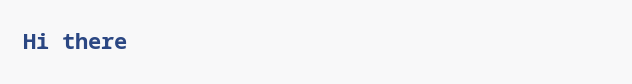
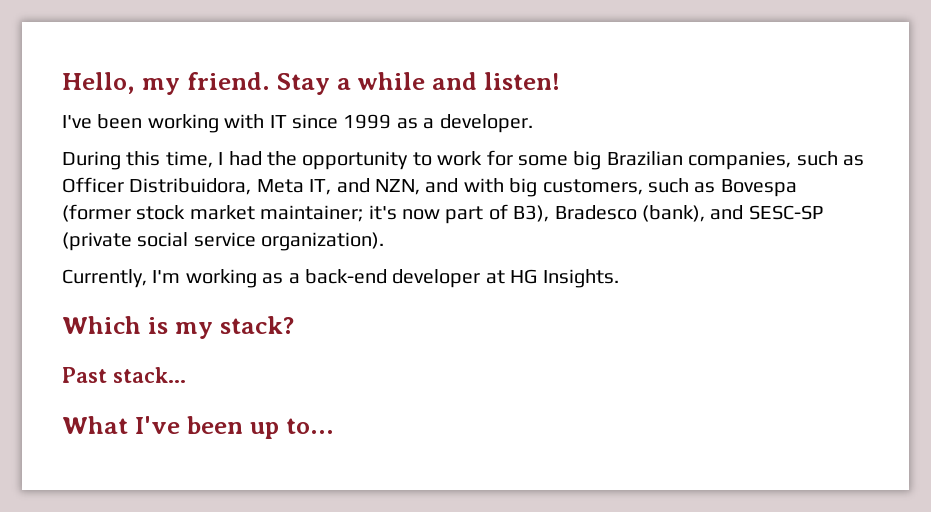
- Hi there
+ Hello, my friend. Stay a while and listen!
+ I've been working with IT since 1999 as a developer.
+ During this time, I had the opportunity to work for some big Brazilian companies, such as Officer Distribuidora, Meta IT, and NZN, and with big customers, such as Bovespa (former stock market maintainer; it's now part of B3), Bradesco (bank), and SESC-SP (private social service organization).
+ Currently, I'm working as a back-end developer at HG Insights.
+ Which is my stack?
+ Past stack...
+ What I've been up to...

